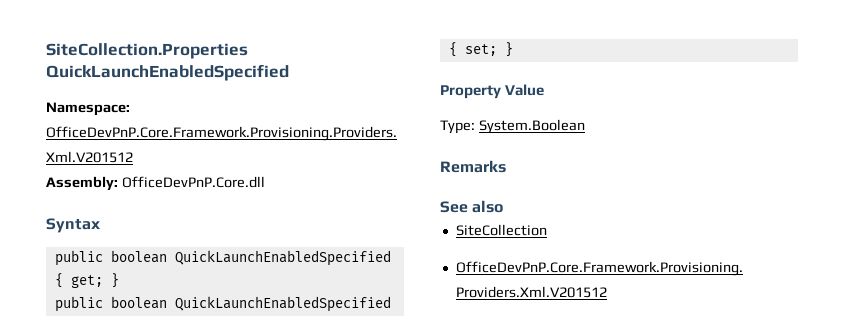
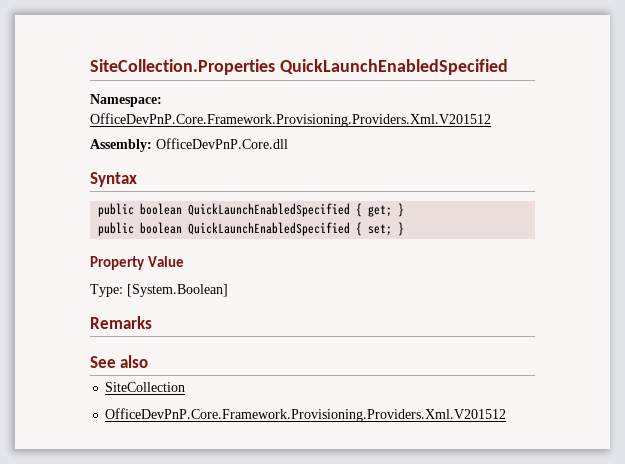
- Type: System.Boolean
+ Type: [System.Boolean]

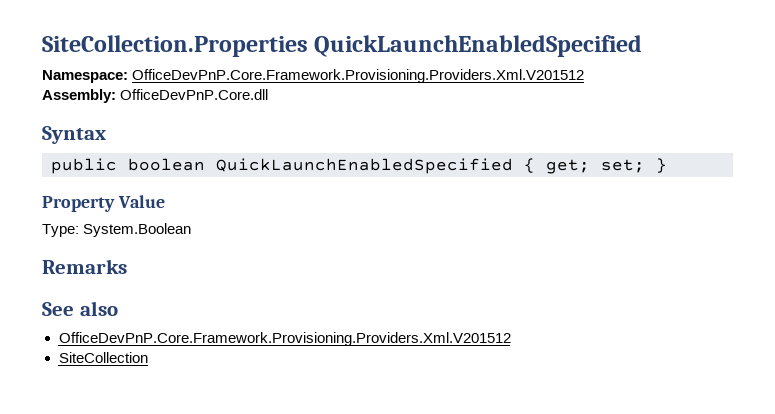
- public boolean QuickLaunchEnabledSpecified { get; }
- public boolean QuickLaunchEnabledSpecified { set; }
+ public boolean QuickLaunchEnabledSpecified { get; set; }
- Type: [System.Boolean]
+ Type: System.Boolean
  See also
+ OfficeDevPnP.Core.Framework.Provisioning.Providers.Xml.V201512
  SiteCollection
- OfficeDevPnP.Core.Framework.Provisioning.Providers.Xml.V201512

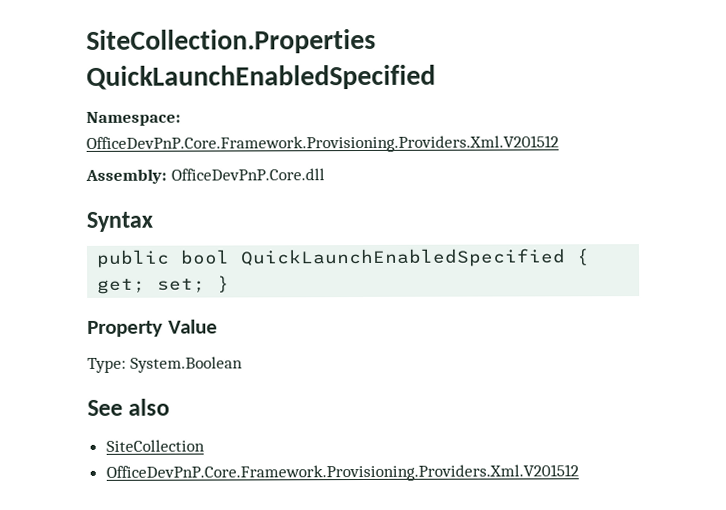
- public boolean QuickLaunchEnabledSpecified { get; set; }
+ public bool QuickLaunchEnabledSpecified { get; set; }
- Remarks
  See also
+ SiteCollection
  OfficeDevPnP.Core.Framework.Provisioning.Providers.Xml.V201512
- SiteCollection

